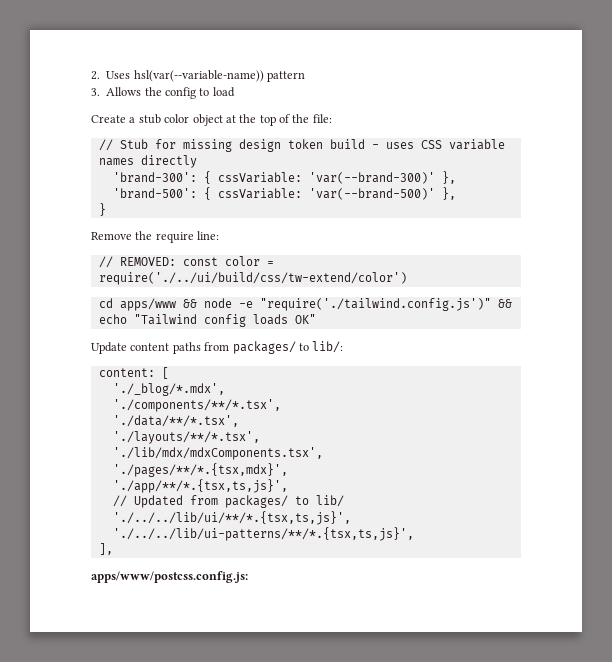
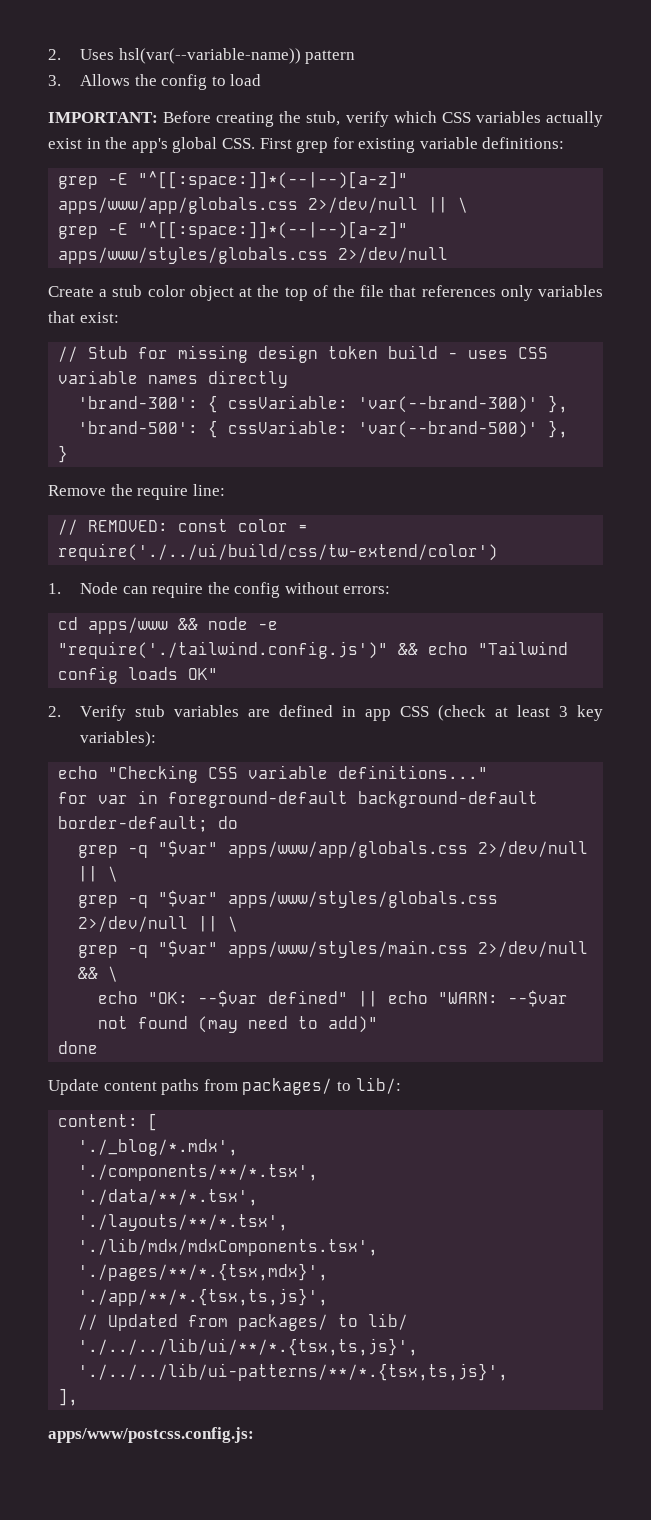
+ IMPORTANT: Before creating the stub, verify which CSS variables actually exist in the app's global CSS. First grep for existing variable definitions:
+ grep -E "^[[:space:]]*(--|--)[a-z]" apps/www/app/globals.css 2>/dev/null || \
+ grep -E "^[[:space:]]*(--|--)[a-z]" apps/www/styles/globals.css 2>/dev/null
- Create a stub color object at the top of the file:
+ Create a stub color object at the top of the file that references only variables that exist:
+ 1. Node can require the config without errors:
+ 2. Verify stub variables are defined in app CSS (check at least 3 key variables):
+ echo "Checking CSS variable definitions..."
+ for var in foreground-default background-default border-default; do
+ grep -q "$var" apps/www/app/globals.css 2>/dev/null || \
+ grep -q "$var" apps/www/styles/globals.css 2>/dev/null || \
+ grep -q "$var" apps/www/styles/main.css 2>/dev/null && \
+ echo "OK: --$var defined" || echo "WARN: --$var not found (may need to add)"
+ done

